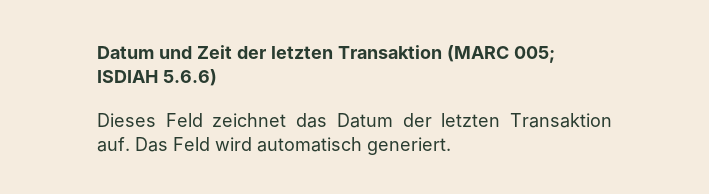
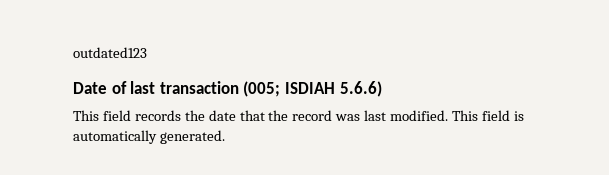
- Datum und Zeit der letzten Transaktion (MARC 005; ISDIAH 5.6.6)
- Dieses Feld zeichnet das Datum der letzten Transaktion auf. Das Feld wird automatisch generiert.
+ outdated123
+ Date of last transaction (005; ISDIAH 5.6.6)
+ This field records the date that the record was last modified. This field is automatically generated.

